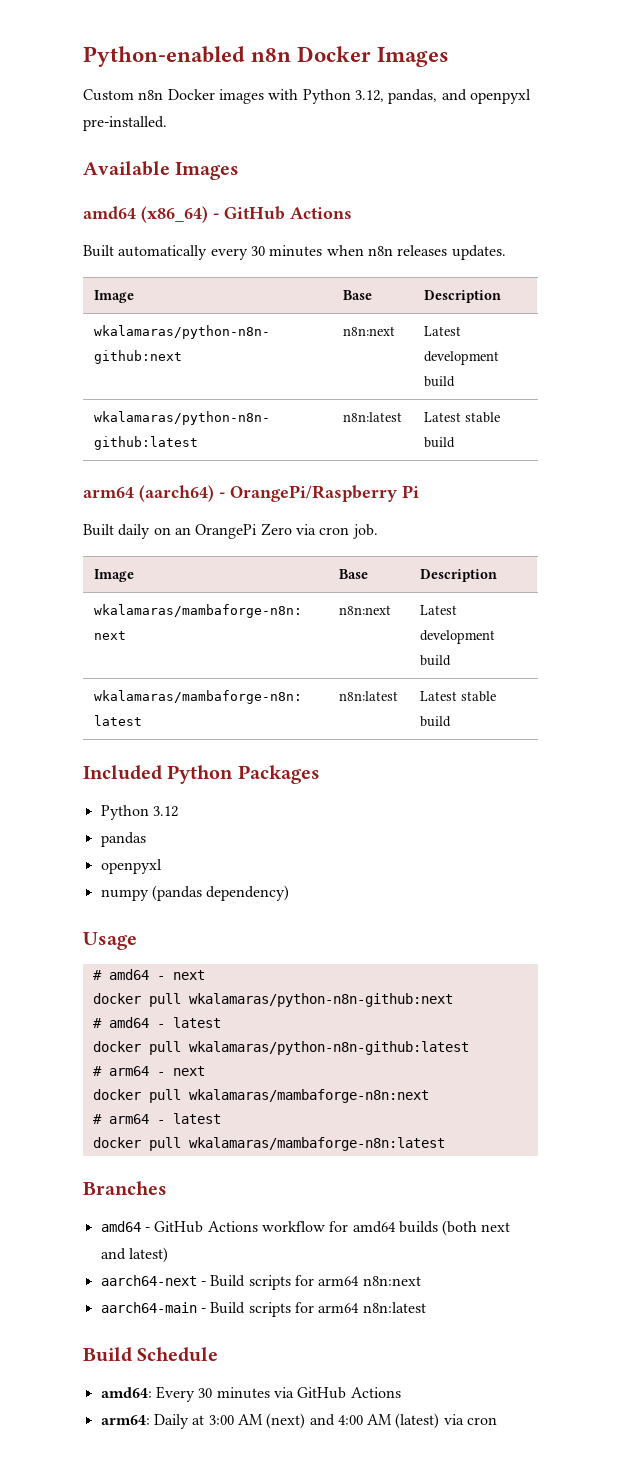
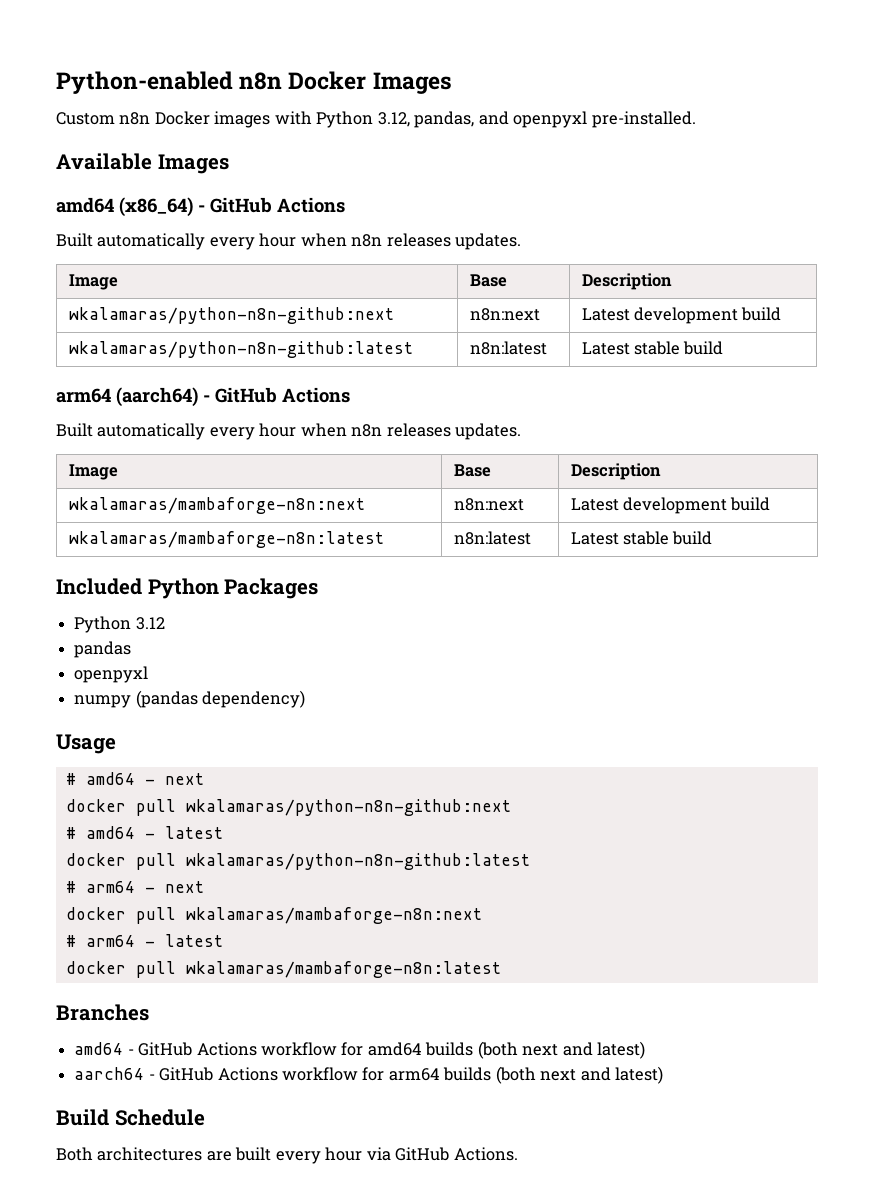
  amd64 (x86_64) - GitHub Actions
- Built automatically every 30 minutes when n8n releases updates.
+ Built automatically every hour when n8n releases updates.
- arm64 (aarch64) - OrangePi/Raspberry Pi
- Built daily on an OrangePi Zero via cron job.
+ arm64 (aarch64) - GitHub Actions
+ Built automatically every hour when n8n releases updates.
- aarch64-next - Build scripts for arm64 n8n:next
- aarch64-main - Build scripts for arm64 n8n:latest
+ aarch64 - GitHub Actions workflow for arm64 builds (both next and latest)
  Build Schedule
- amd64: Every 30 minutes via GitHub Actions
- arm64: Daily at 3:00 AM (next) and 4:00 AM (latest) via cron
+ Both architectures are built every hour via GitHub Actions.

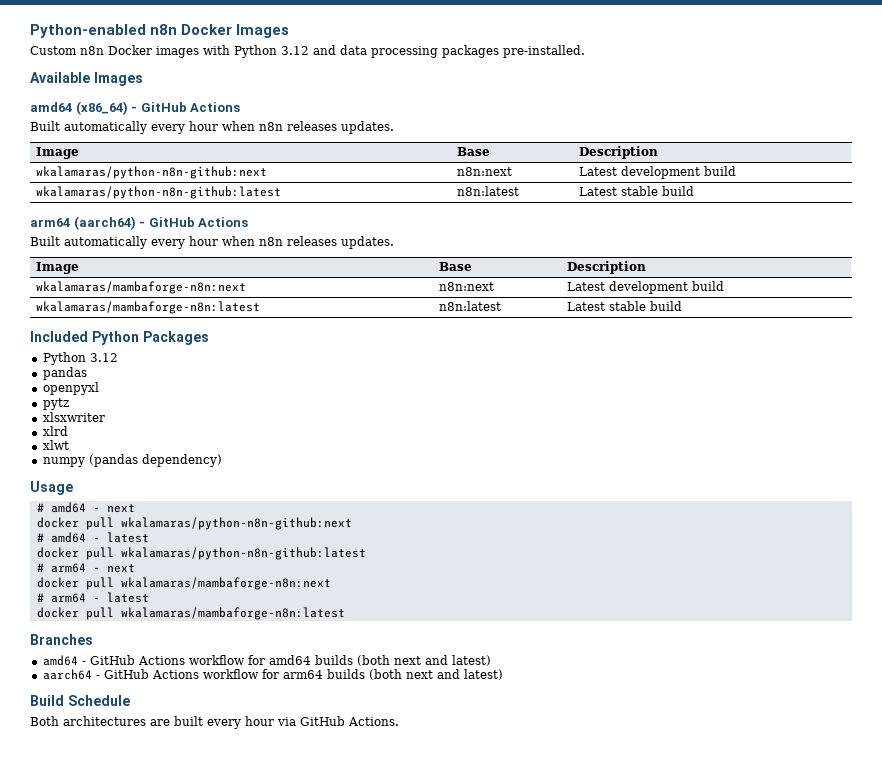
- Custom n8n Docker images with Python 3.12, pandas, and openpyxl pre-installed.
+ Custom n8n Docker images with Python 3.12 and data processing packages pre-installed.
+ pytz
+ xlsxwriter
+ xlrd
+ xlwt

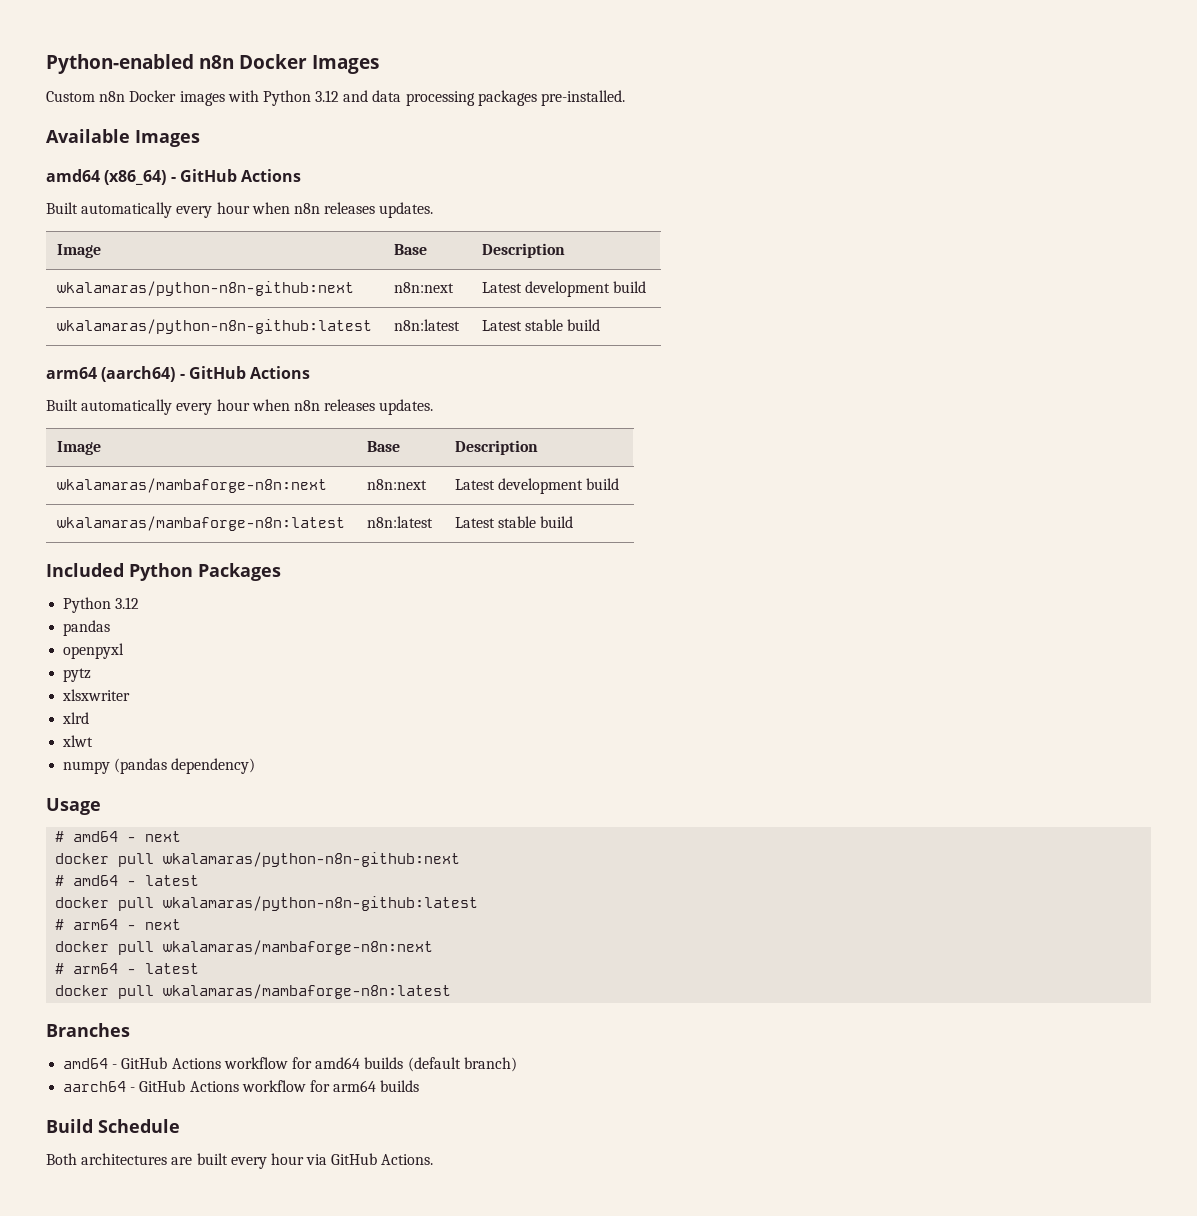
- amd64 - GitHub Actions workflow for amd64 builds (both next and latest)
+ amd64 - GitHub Actions workflow for amd64 builds (default branch)
- aarch64 - GitHub Actions workflow for arm64 builds (both next and latest)
+ aarch64 - GitHub Actions workflow for arm64 builds

